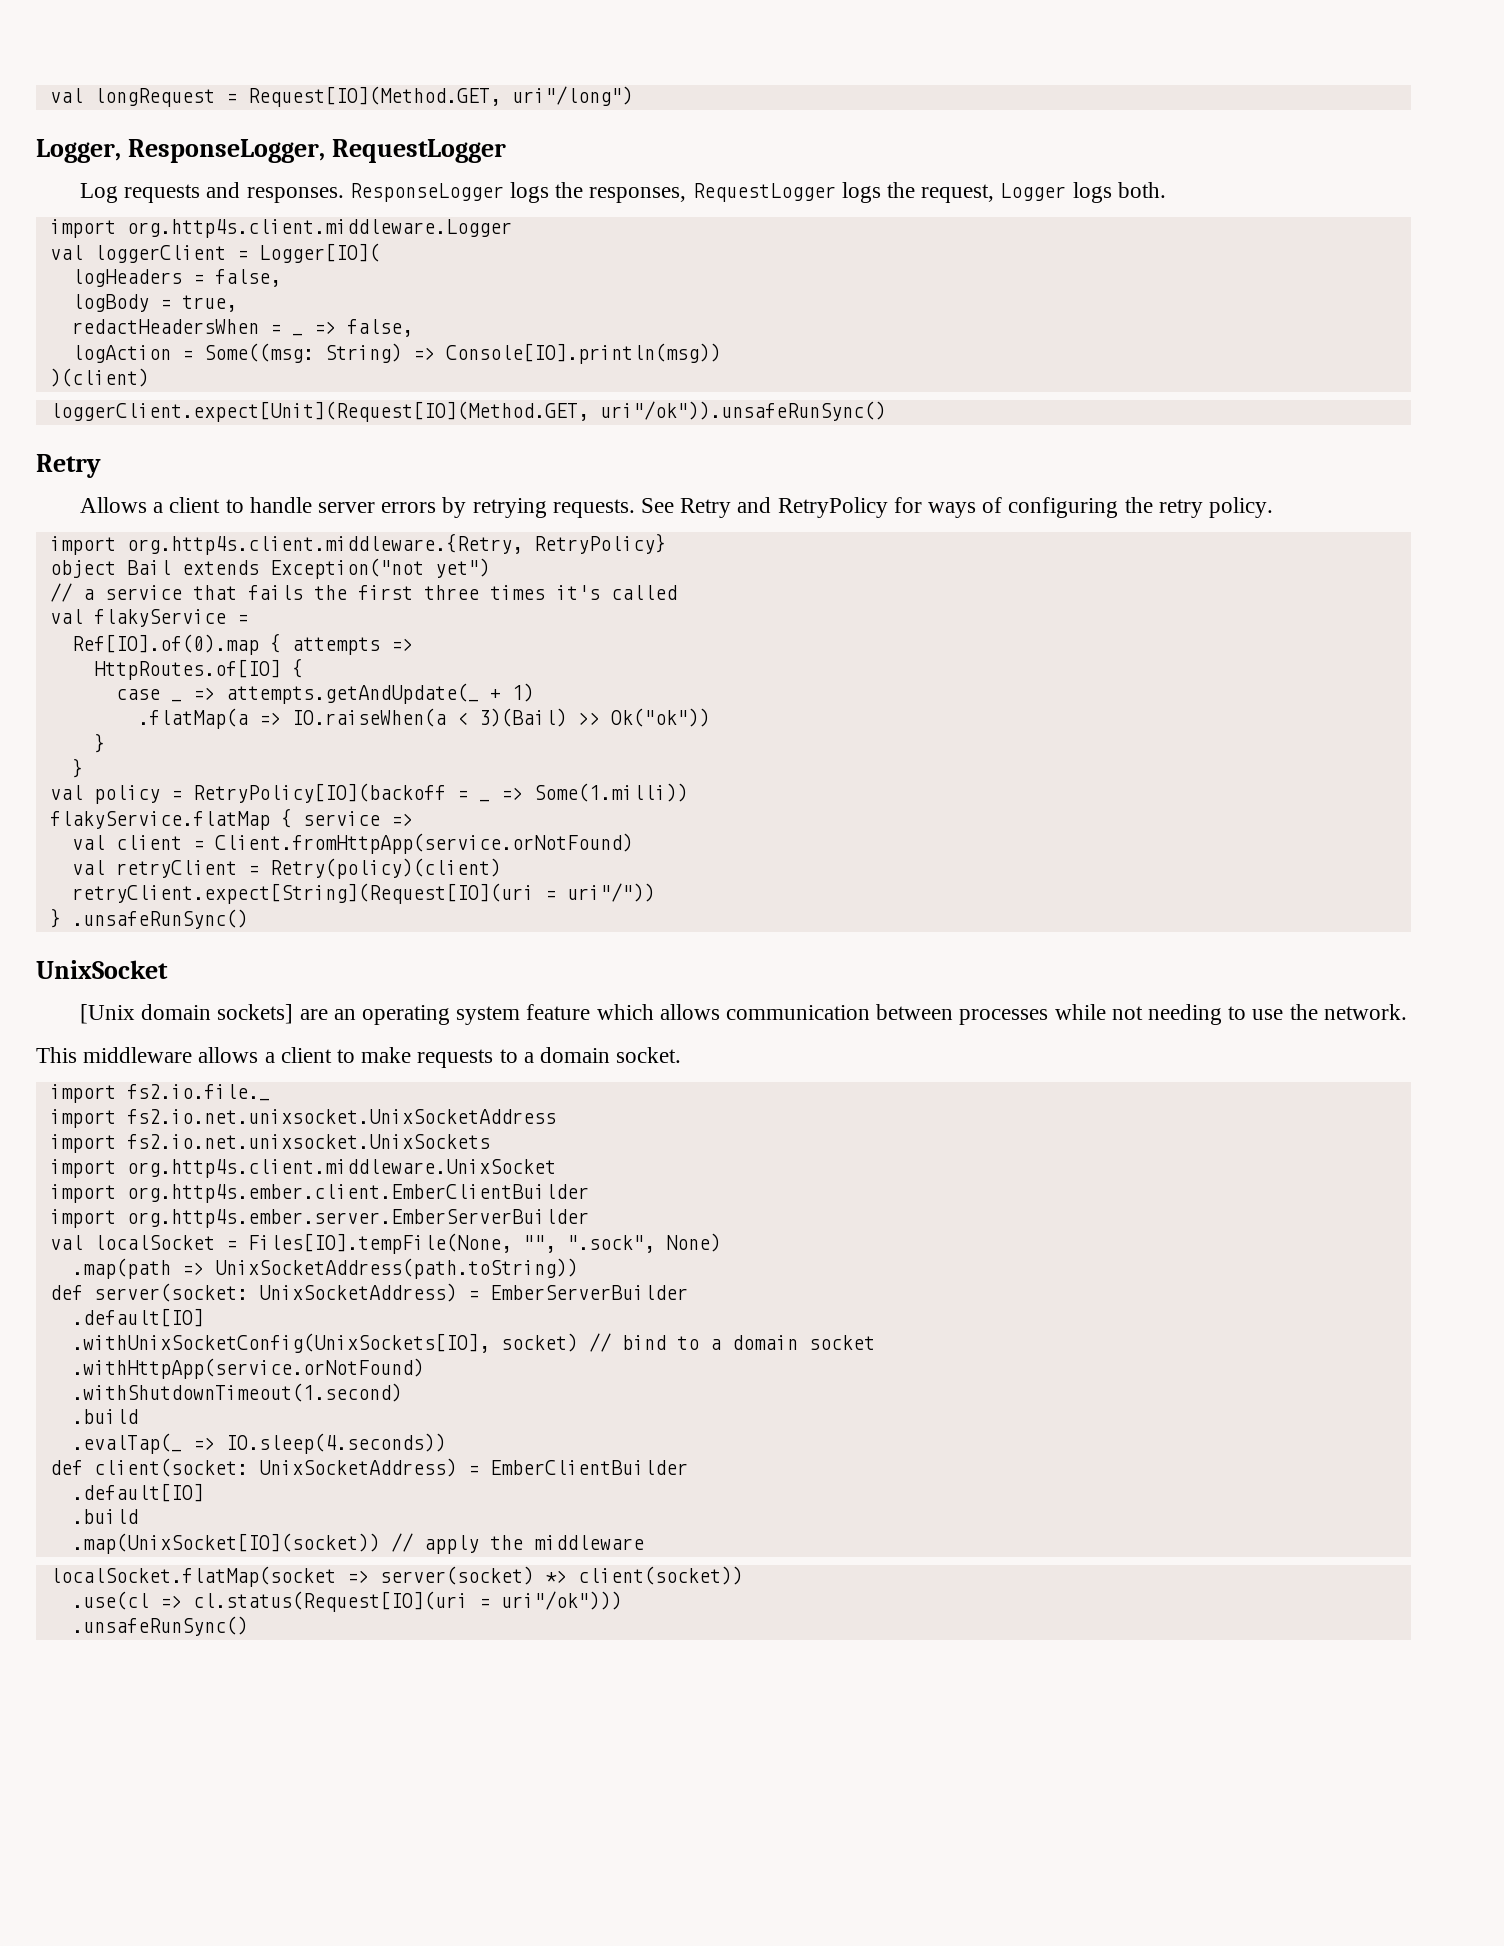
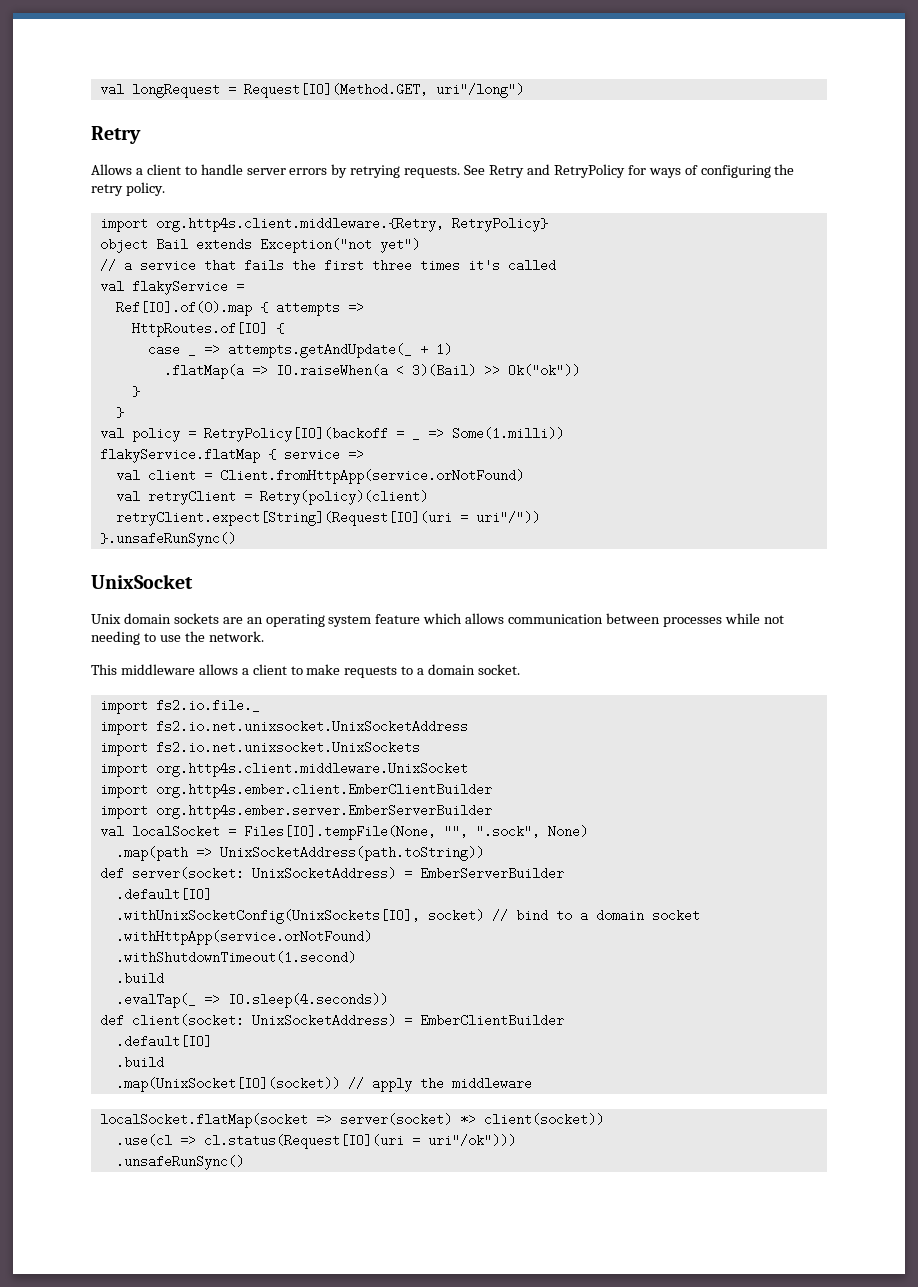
- Logger, ResponseLogger, RequestLogger
- Log requests and responses. ResponseLogger logs the responses, RequestLogger logs the request, Logger logs both.
- import org.http4s.client.middleware.Logger
- val loggerClient = Logger[IO](
- logHeaders = false,
- logBody = true,
- redactHeadersWhen = _ => false,
- logAction = Some((msg: String) => Console[IO].println(msg))
- )(client)
- loggerClient.expect[Unit](Request[IO](Method.GET, uri"/ok")).unsafeRunSync()
- } .unsafeRunSync()
+ }.unsafeRunSync()
- [Unix domain sockets] are an operating system feature which allows communication between processes while not needing to use the network.
+ Unix domain sockets are an operating system feature which allows communication between processes while not needing to use the network.

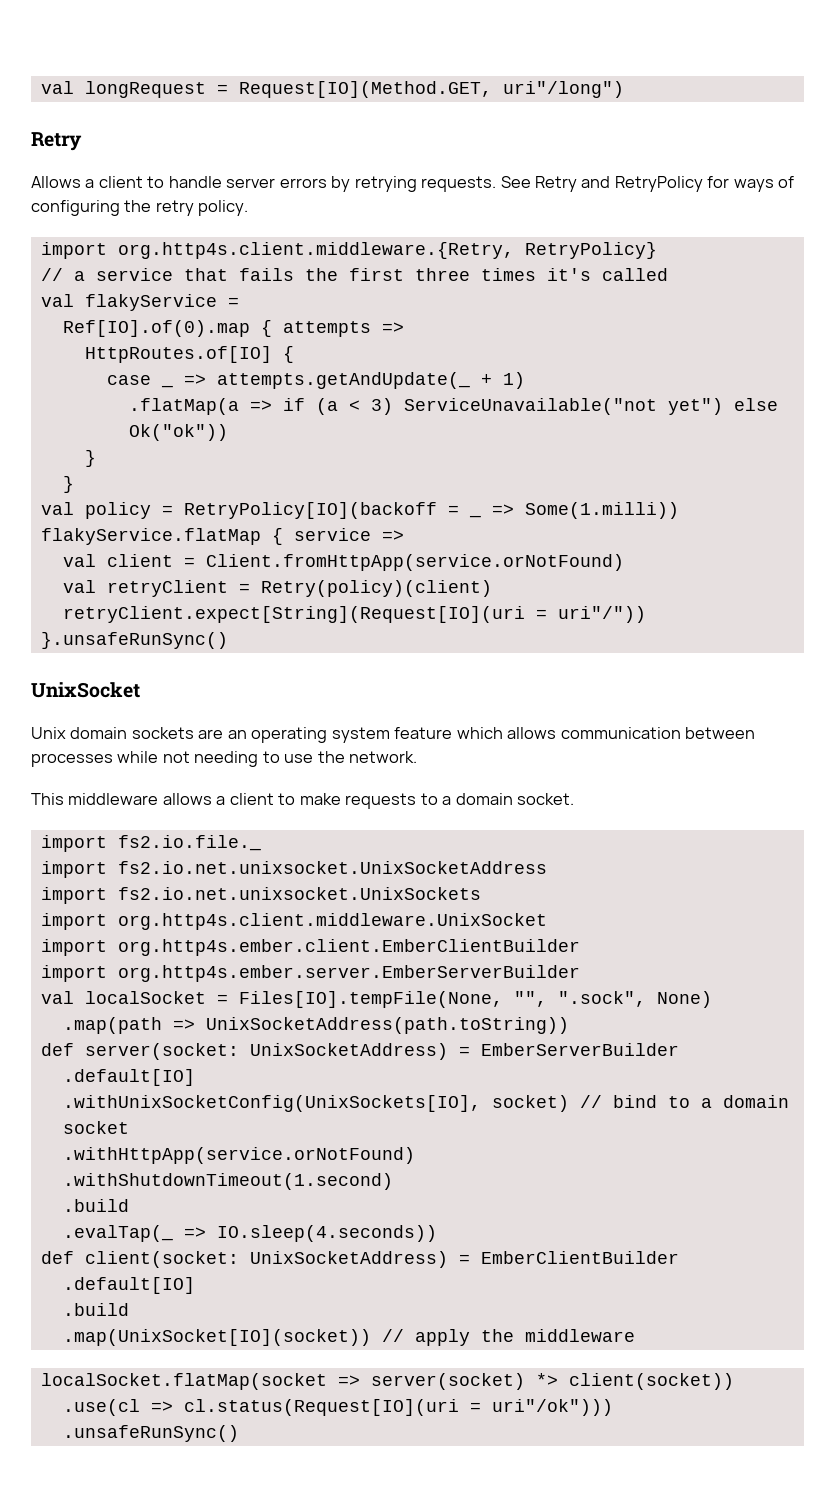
- object Bail extends Exception("not yet")
- .flatMap(a => IO.raiseWhen(a < 3)(Bail) >> Ok("ok"))
+ .flatMap(a => if (a < 3) ServiceUnavailable("not yet") else Ok("ok"))

